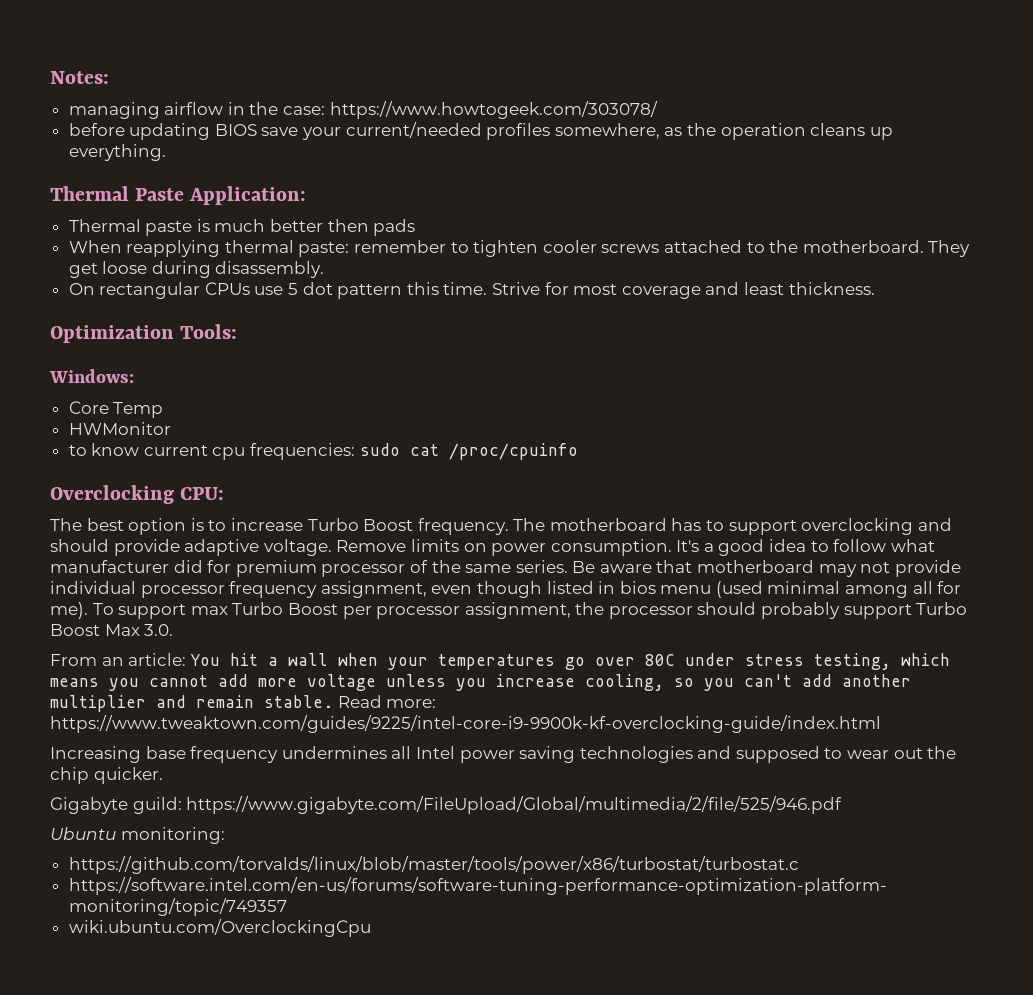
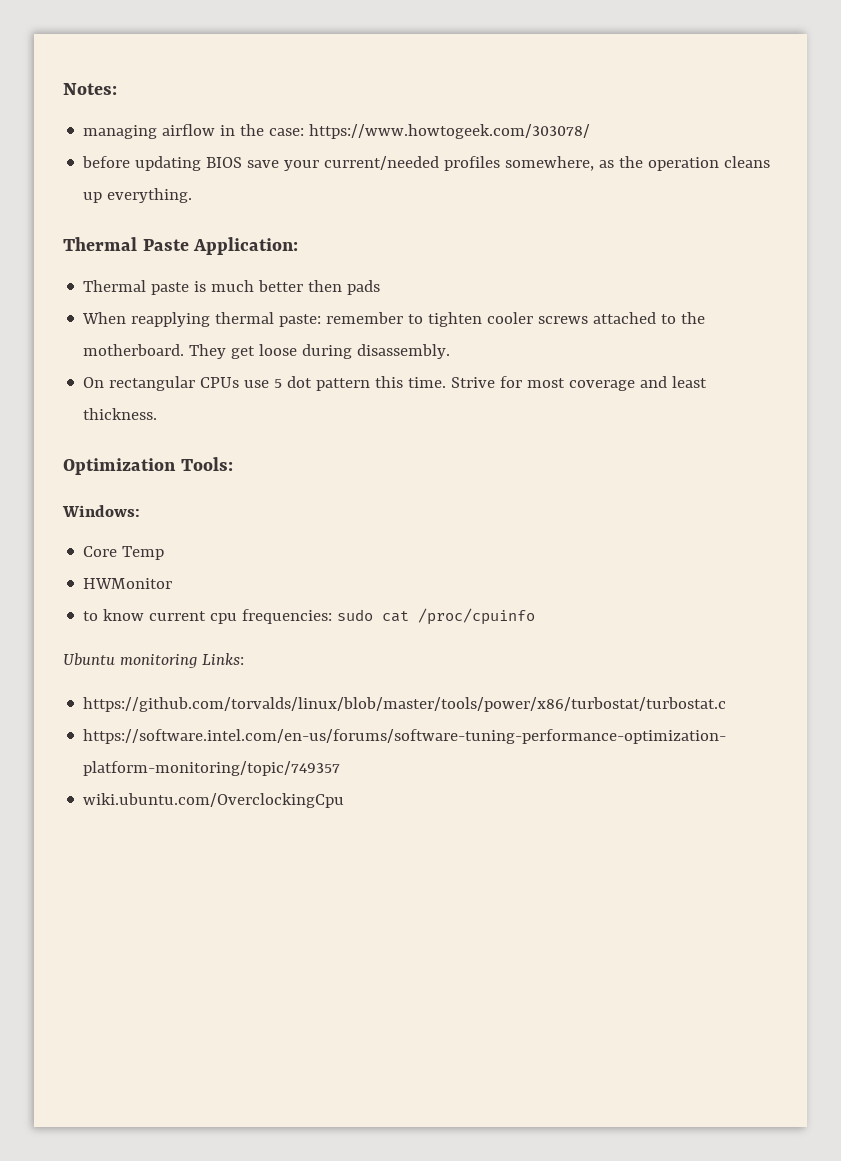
- Overclocking CPU:
- The best option is to increase Turbo Boost frequency. The motherboard has to support overclocking and should provide adaptive voltage. Remove limits on power consumption. It's a good idea to follow what manufacturer did for premium processor of the same series. Be aware that motherboard may not provide individual processor frequency assignment, even though listed in bios menu (used minimal among all for me). To support max Turbo Boost per processor assignment, the processor should probably support Turbo Boost Max 3.0.
- From an article: You hit a wall when your temperatures go over 80C under stress testing, which means you cannot add more voltage unless you increase cooling, so you can't add another multiplier and remain stable. Read more: https://www.tweaktown.com/guides/9225/intel-core-i9-9900k-kf-overclocking-guide/index.html
- Increasing base frequency undermines all Intel power saving technologies and supposed to wear out the chip quicker.
- Gigabyte guild: https://www.gigabyte.com/FileUpload/Global/multimedia/2/file/525/946.pdf
- Ubuntu monitoring:
+ Ubuntu monitoring Links:

